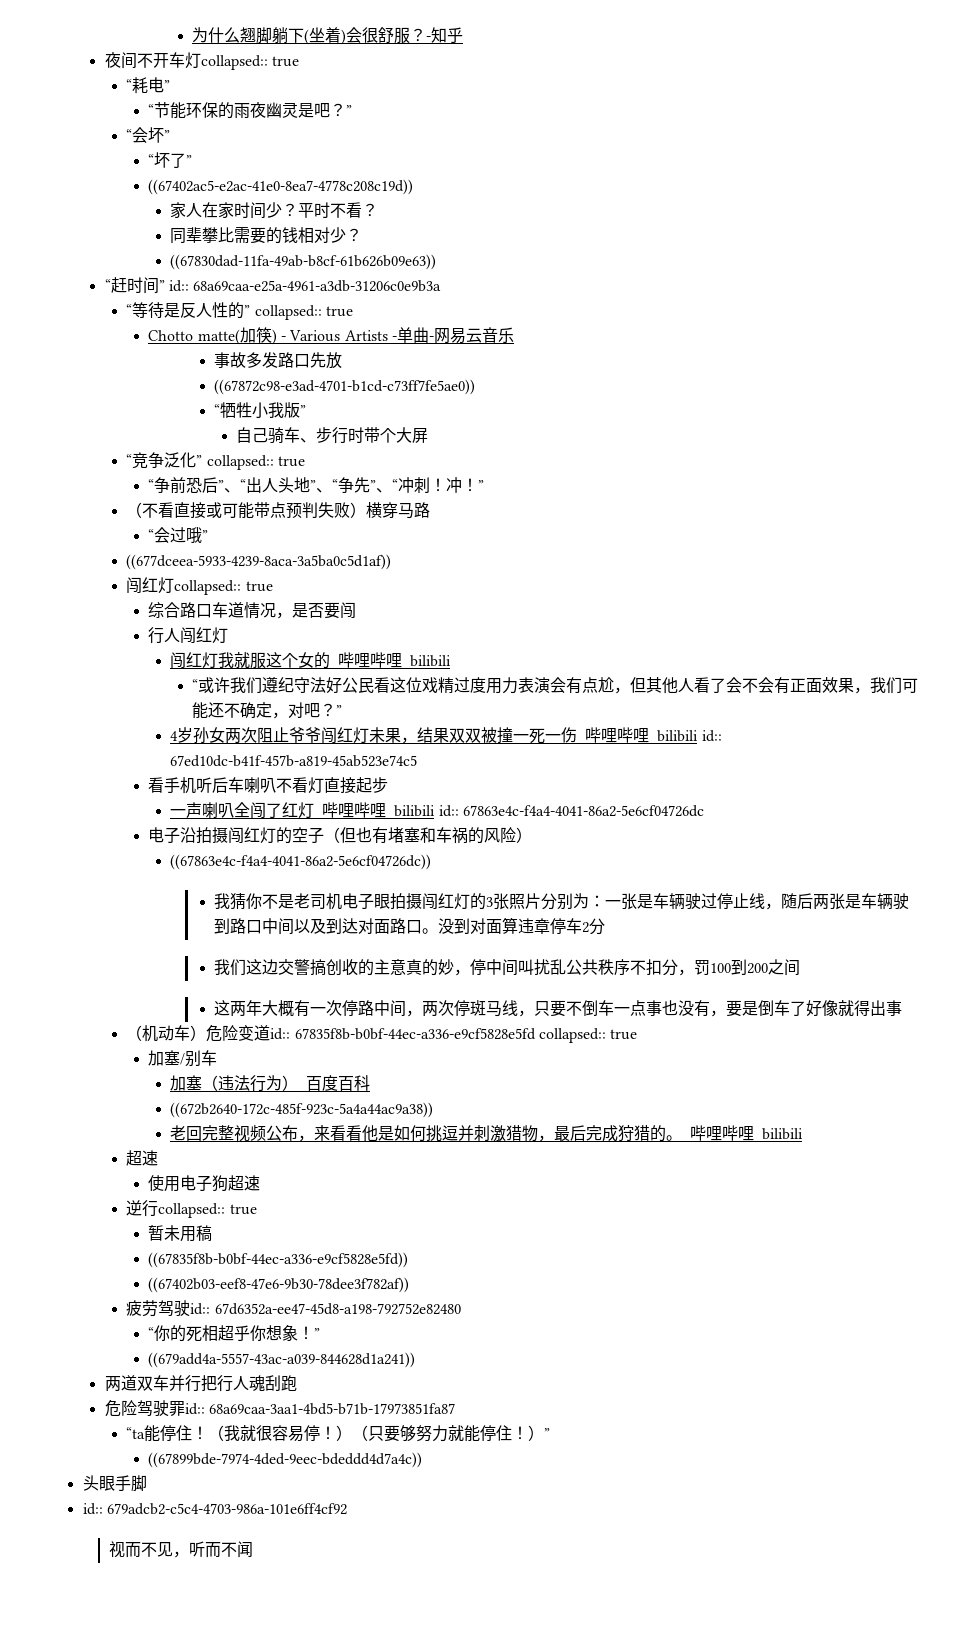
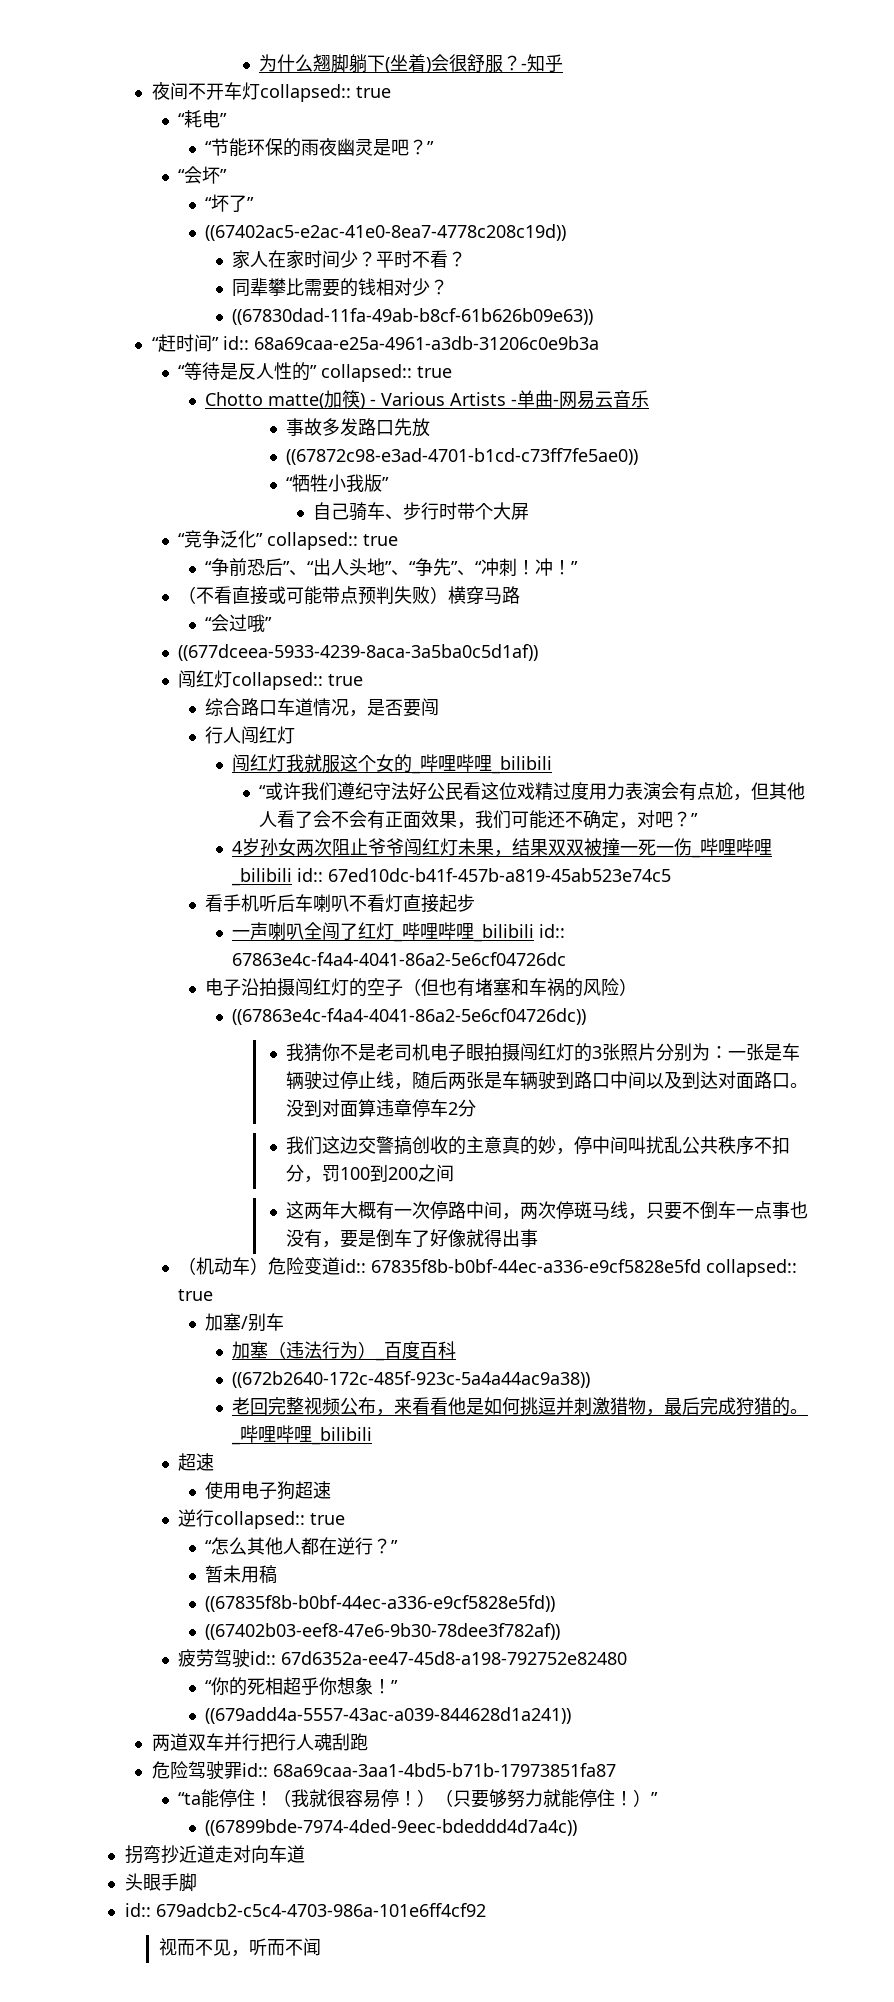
+ “怎么其他人都在逆行？”
+ 拐弯抄近道走对向车道

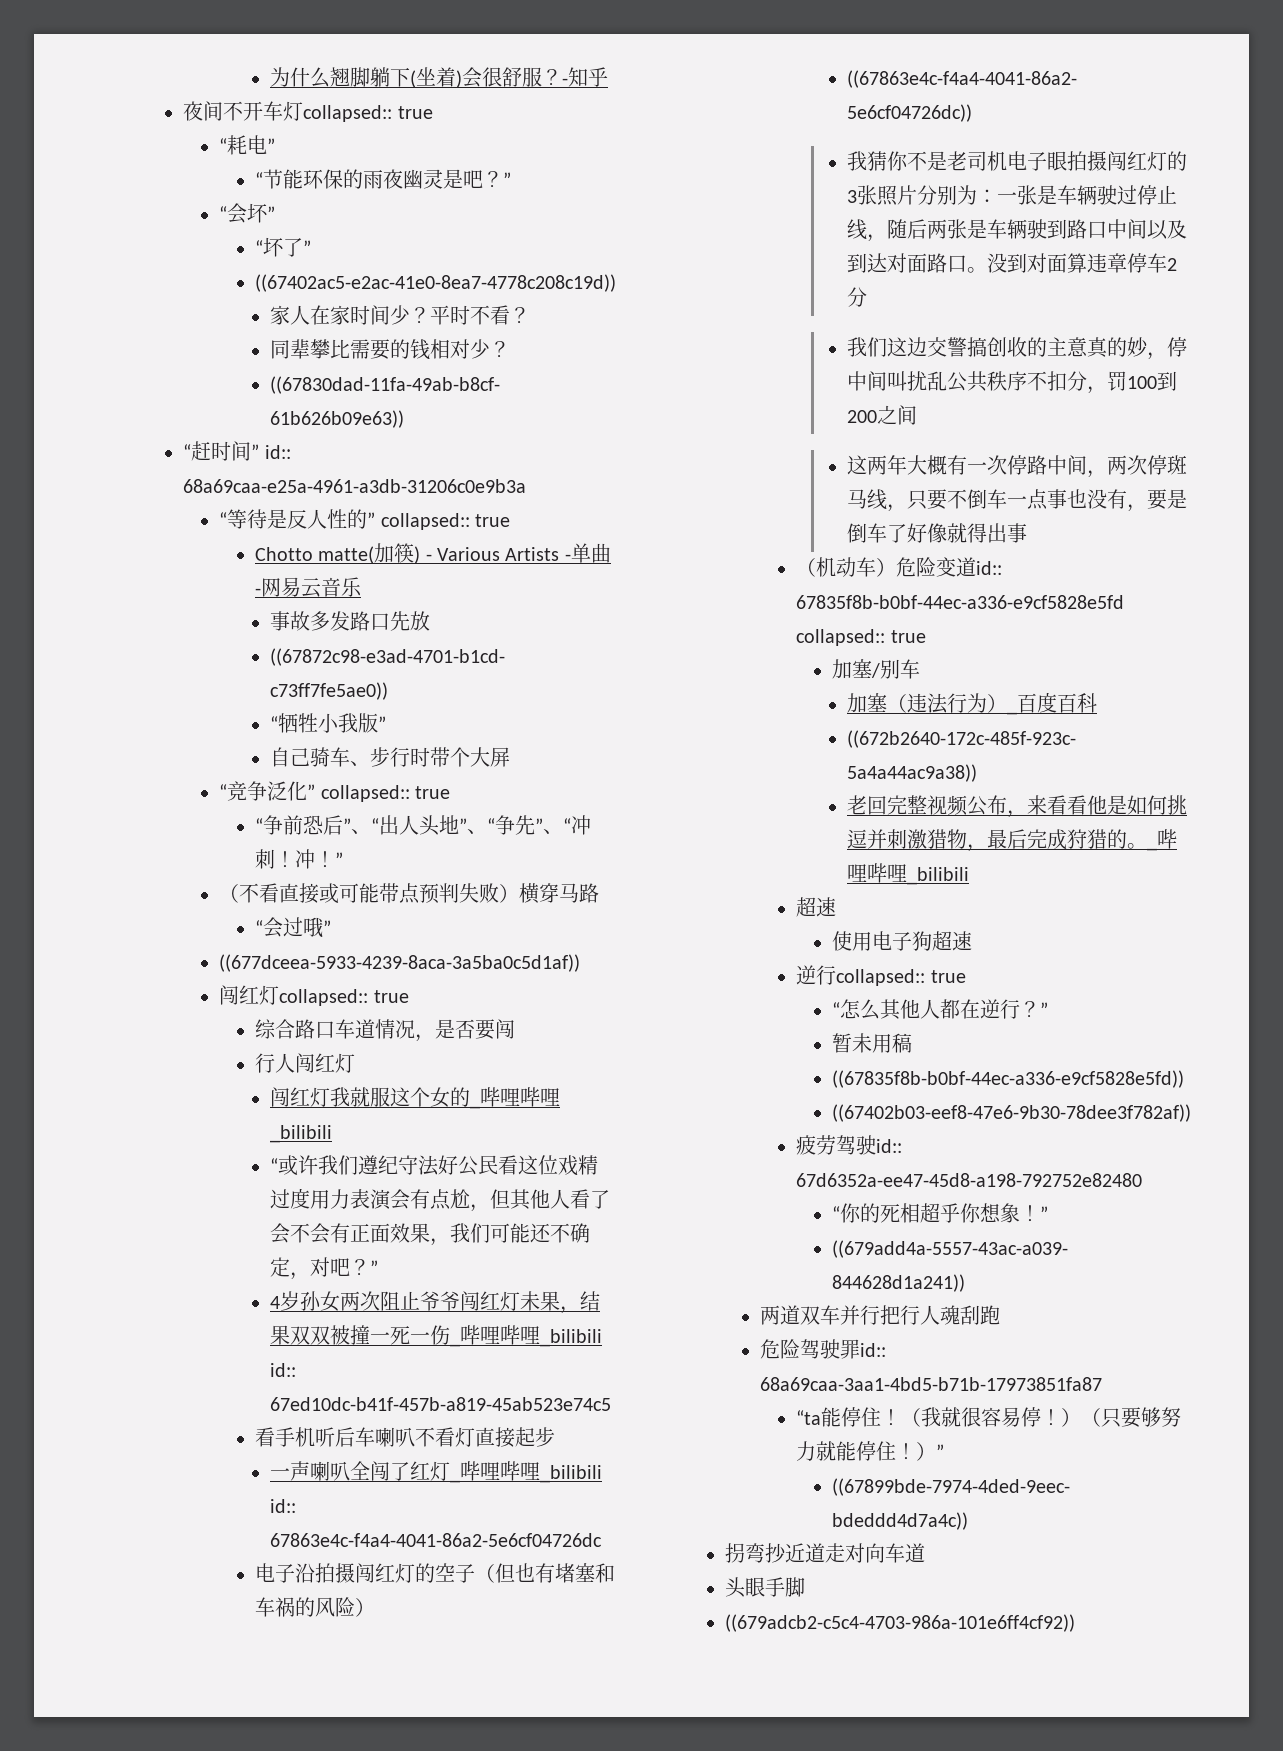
- id:: 679adcb2-c5c4-4703-986a-101e6ff4cf92
- 视而不见，听而不闻
+ ((679adcb2-c5c4-4703-986a-101e6ff4cf92))

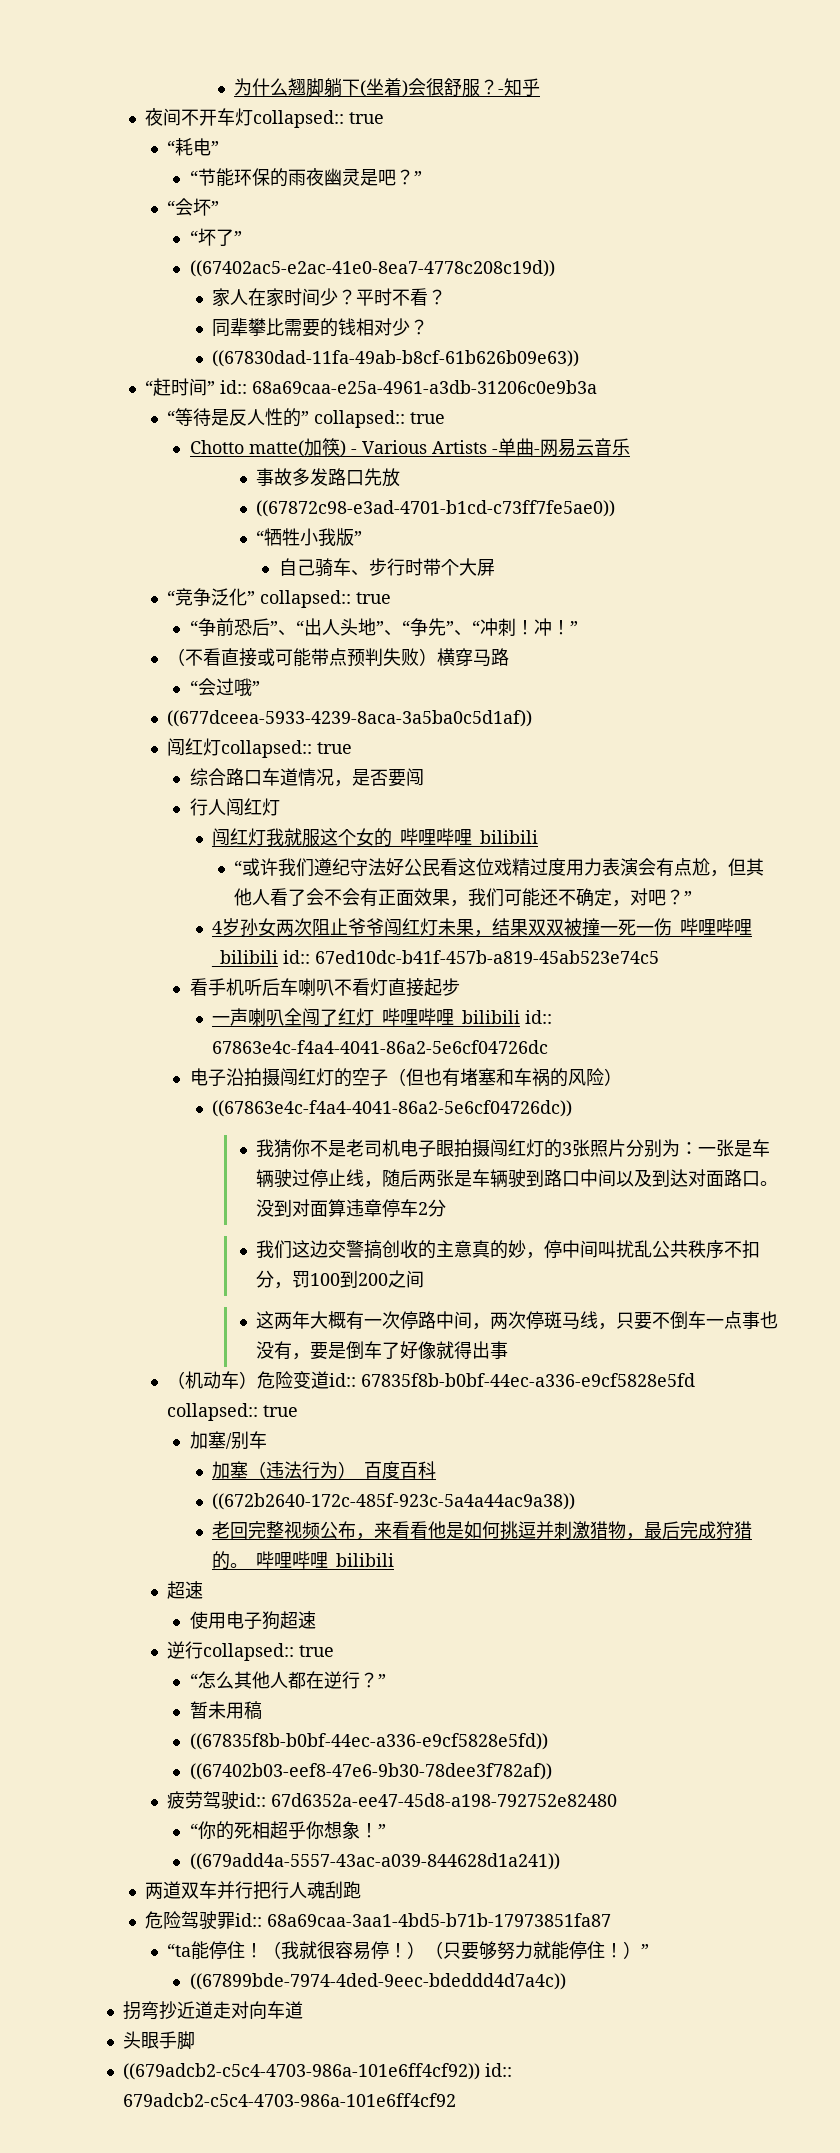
- ((679adcb2-c5c4-4703-986a-101e6ff4cf92))
+ ((679adcb2-c5c4-4703-986a-101e6ff4cf92)) id:: 679adcb2-c5c4-4703-986a-101e6ff4cf92

